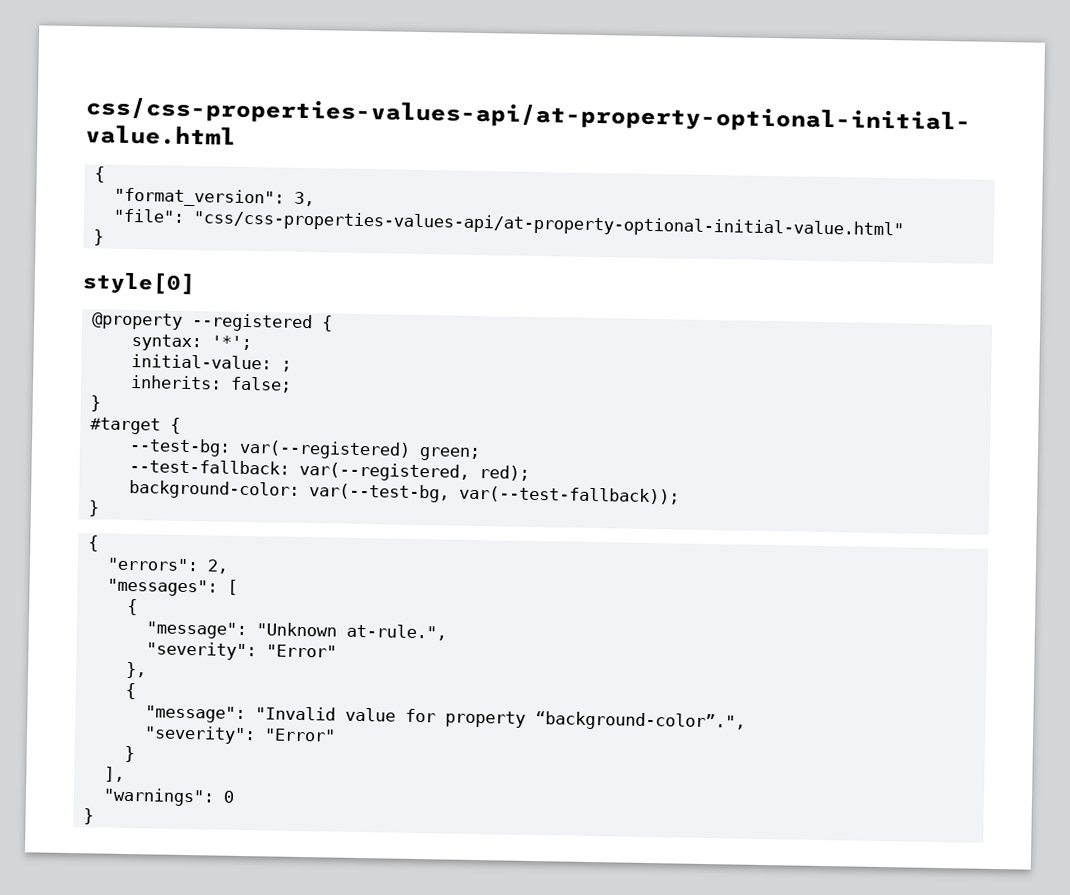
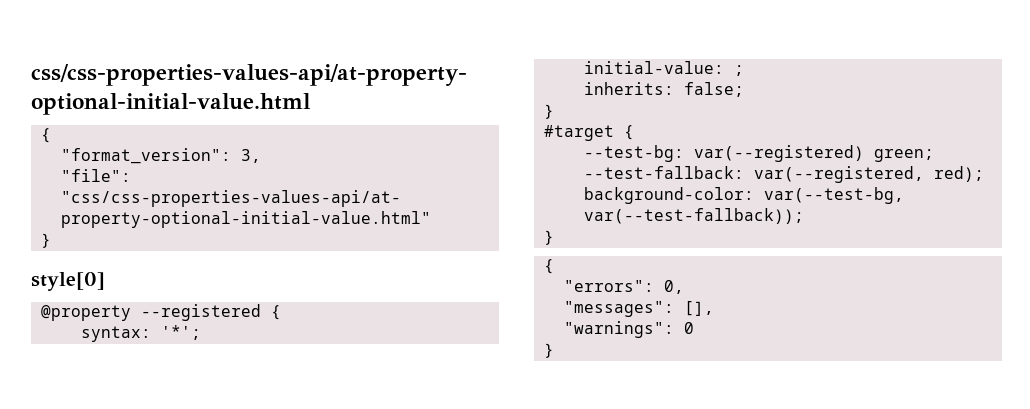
- "errors": 2,
+ "errors": 0,
- "messages": [
- {
- "message": "Unknown at-rule.",
- "severity": "Error"
- },
- {
- "message": "Invalid value for property “background-color”.",
- "severity": "Error"
- }
- ],
+ "messages": [],

